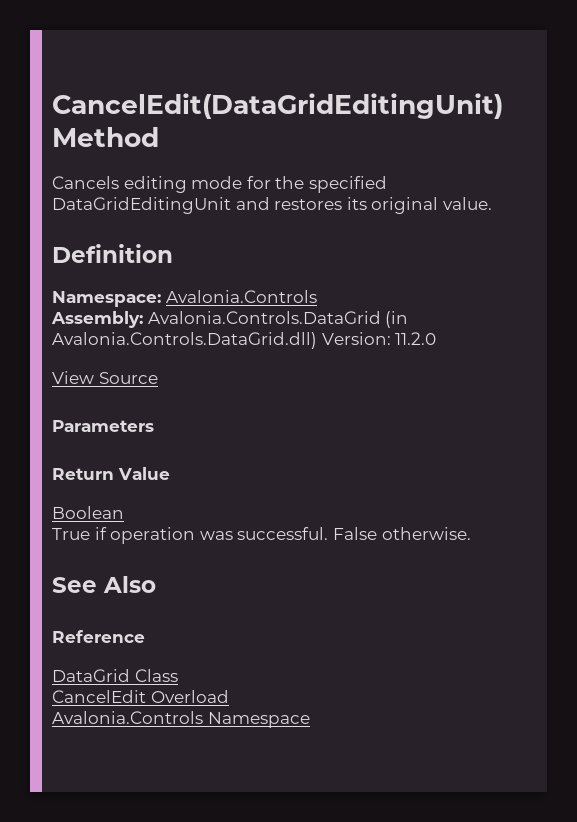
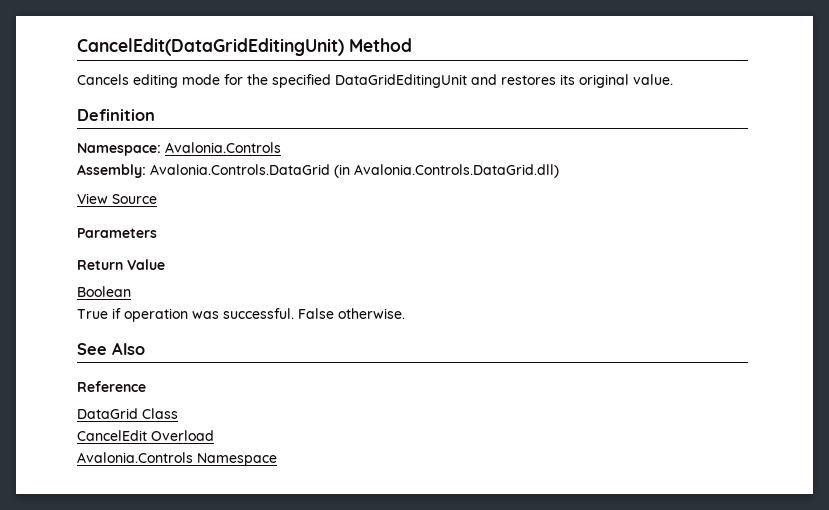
- Assembly: Avalonia.Controls.DataGrid (in Avalonia.Controls.DataGrid.dll) Version: 11.2.0
+ Assembly: Avalonia.Controls.DataGrid (in Avalonia.Controls.DataGrid.dll)

